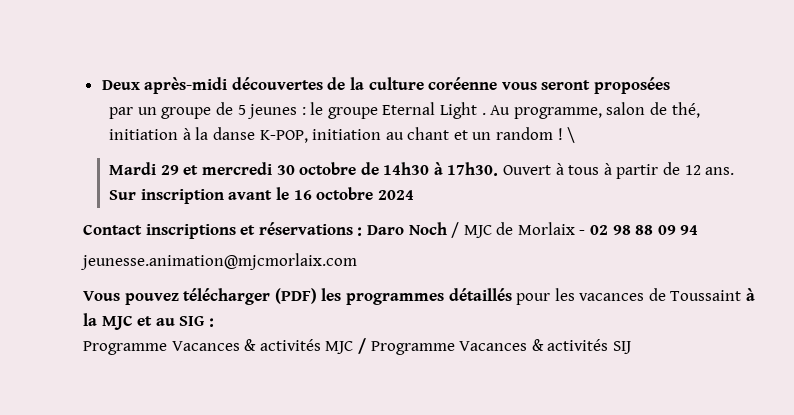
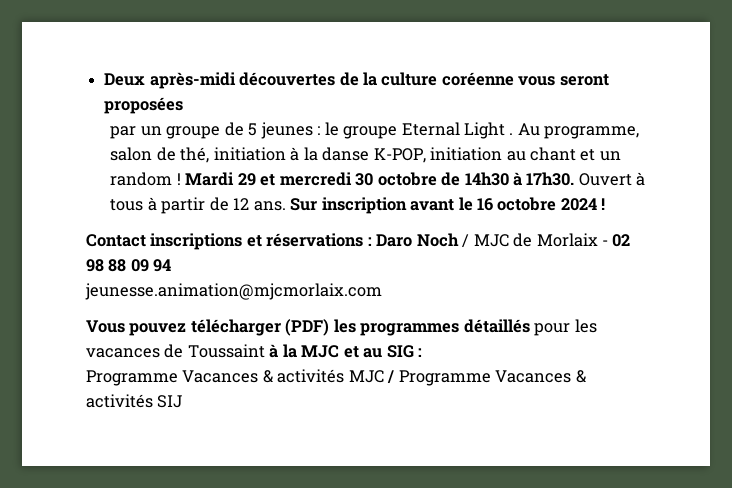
- Au programme, salon de thé, initiation à la danse K-POP, initiation au chant et un random ! \
- Mardi 29 et mercredi 30 octobre de 14h30 à 17h30.
+ Au programme, salon de thé, initiation à la danse K-POP, initiation au chant et un random ! Mardi 29 et mercredi 30 octobre de 14h30 à 17h30.
- Ouvert à tous à partir de 12 ans.
- Sur inscription avant le 16 octobre 2024
+ Ouvert à tous à partir de 12 ans. Sur inscription avant le 16 octobre 2024 !

